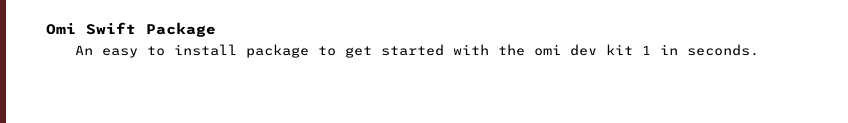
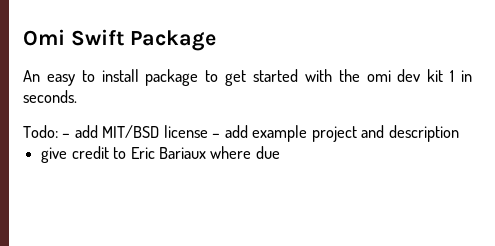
+ Todo: – add MIT/BSD license – add example project and description
+ give credit to Eric Bariaux where due

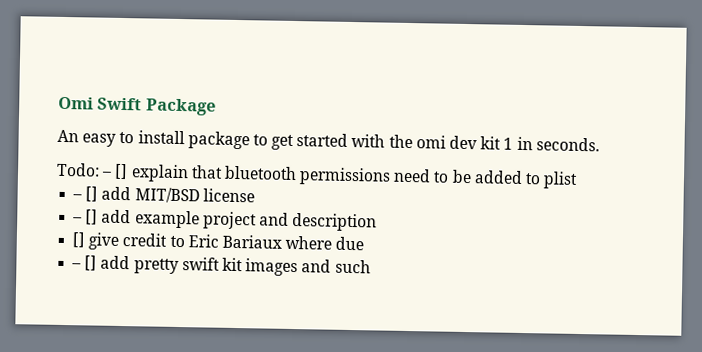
- Todo: – add MIT/BSD license – add example project and description
+ Todo: – [] explain that bluetooth permissions need to be added to plist
+ – [] add MIT/BSD license
+ – [] add example project and description
- give credit to Eric Bariaux where due
+ [] give credit to Eric Bariaux where due
+ – [] add pretty swift kit images and such

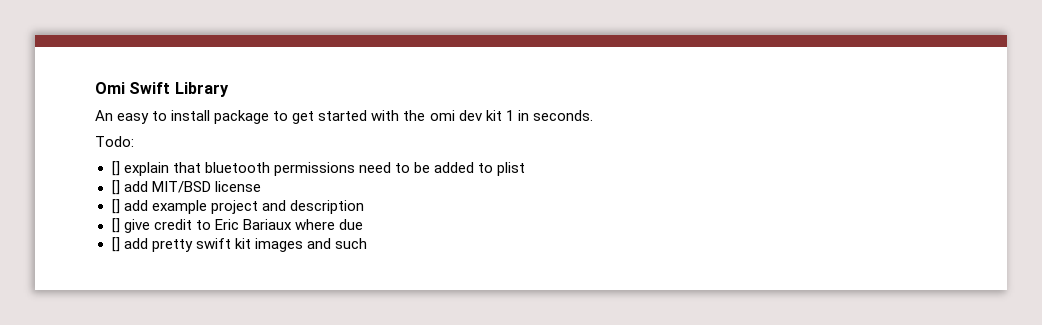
- Omi Swift Package
+ Omi Swift Library
- Todo: – [] explain that bluetooth permissions need to be added to plist
+ Todo:
+ [] explain that bluetooth permissions need to be added to plist
- – [] add MIT/BSD license
+ [] add MIT/BSD license
- – [] add example project and description
+ [] add example project and description
- – [] add pretty swift kit images and such
+ [] add pretty swift kit images and such

